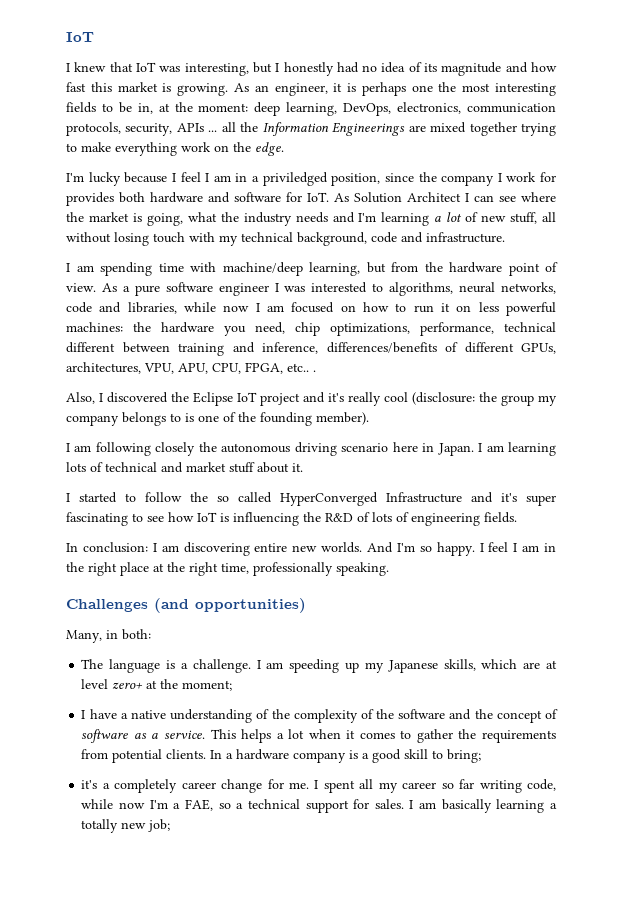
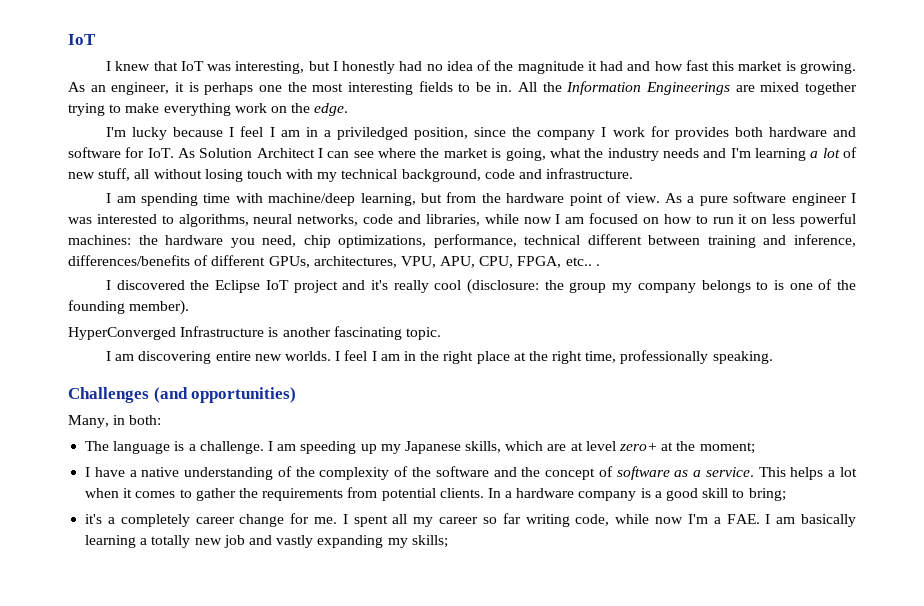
- I knew that IoT was interesting, but I honestly had no idea of its magnitude and how fast this market is growing.
+ I knew that IoT was interesting, but I honestly had no idea of the magnitude it had and how fast this market is growing.
- As an engineer, it is perhaps one the most interesting fields to be in, at the moment: deep learning, DevOps, electronics, communication protocols, security, APIs ... all the Information Engineerings are mixed together trying to make everything work on the edge.
+ As an engineer, it is perhaps one the most interesting fields to be in. All the Information Engineerings are mixed together trying to make everything work on the edge.
- Also, I discovered the Eclipse IoT project and it's really cool (disclosure: the group my company belongs to is one of the founding member).
+ I discovered the Eclipse IoT project and it's really cool (disclosure: the group my company belongs to is one of the founding member).
- I am following closely the autonomous driving scenario here in Japan. I am learning lots of technical and market stuff about it.
- I started to follow the so called HyperConverged Infrastructure and it's super fascinating to see how IoT is influencing the R&D of lots of engineering fields.
- In conclusion: I am discovering entire new worlds.
+ HyperConverged Infrastructure is another fascinating topic.
+ I am discovering entire new worlds.
- And I'm so happy.
- I spent all my career so far writing code, while now I'm a FAE, so a technical support for sales. I am basically learning a totally new job;
+ I spent all my career so far writing code, while now I'm a FAE. I am basically learning a totally new job and vastly expanding my skills;

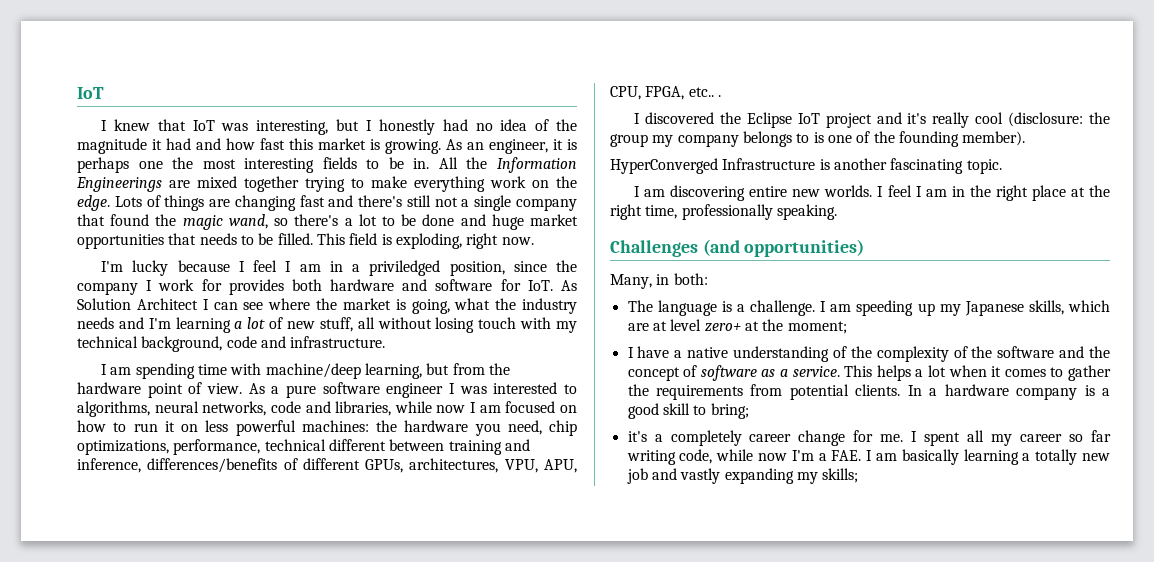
+ Lots of things are changing fast and there's still not a single company that found the magic wand, so there's a lot to be done and huge market opportunities that needs to be filled. This field is exploding, right now.

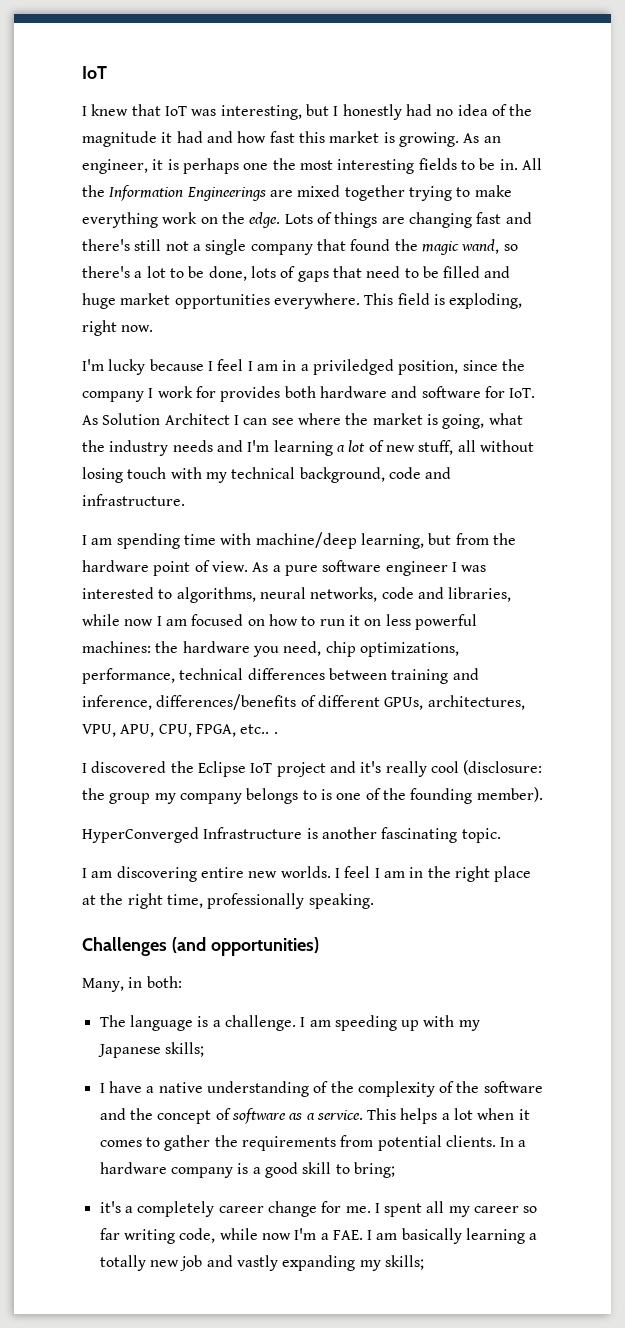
- Lots of things are changing fast and there's still not a single company that found the magic wand, so there's a lot to be done and huge market opportunities that needs to be filled.
+ Lots of things are changing fast and there's still not a single company that found the magic wand, so there's a lot to be done, lots of gaps that need to be filled and huge market opportunities everywhere.
- As a pure software engineer I was interested to algorithms, neural networks, code and libraries, while now I am focused on how to run it on less powerful machines: the hardware you need, chip optimizations, performance, technical different between training and inference, differences/benefits of different GPUs, architectures, VPU, APU, CPU, FPGA, etc.. .
+ As a pure software engineer I was interested to algorithms, neural networks, code and libraries, while now I am focused on how to run it on less powerful machines: the hardware you need, chip optimizations, performance, technical differences between training and inference, differences/benefits of different GPUs, architectures, VPU, APU, CPU, FPGA, etc.. .
- I am speeding up my Japanese skills, which are at level zero+ at the moment;
+ I am speeding up with my Japanese skills;

